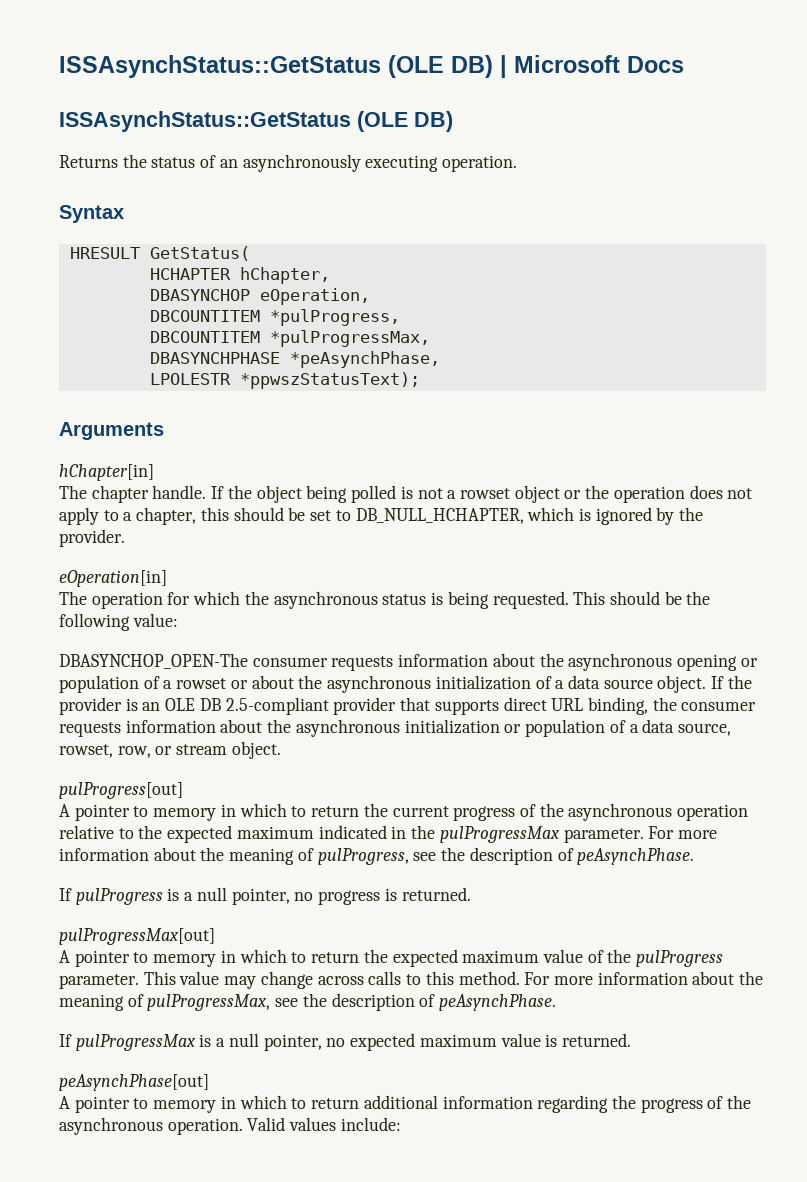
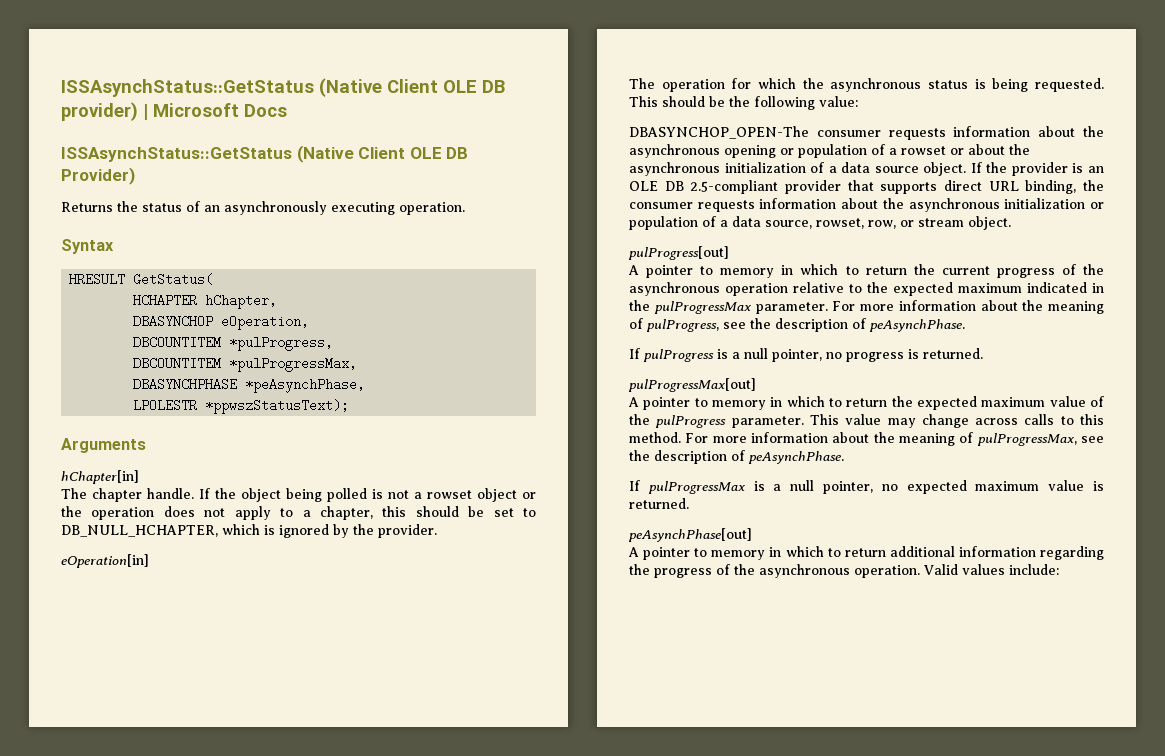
- ISSAsynchStatus::GetStatus (OLE DB) | Microsoft Docs
- ISSAsynchStatus::GetStatus (OLE DB)
+ ISSAsynchStatus::GetStatus (Native Client OLE DB provider) | Microsoft Docs
+ ISSAsynchStatus::GetStatus (Native Client OLE DB Provider)

